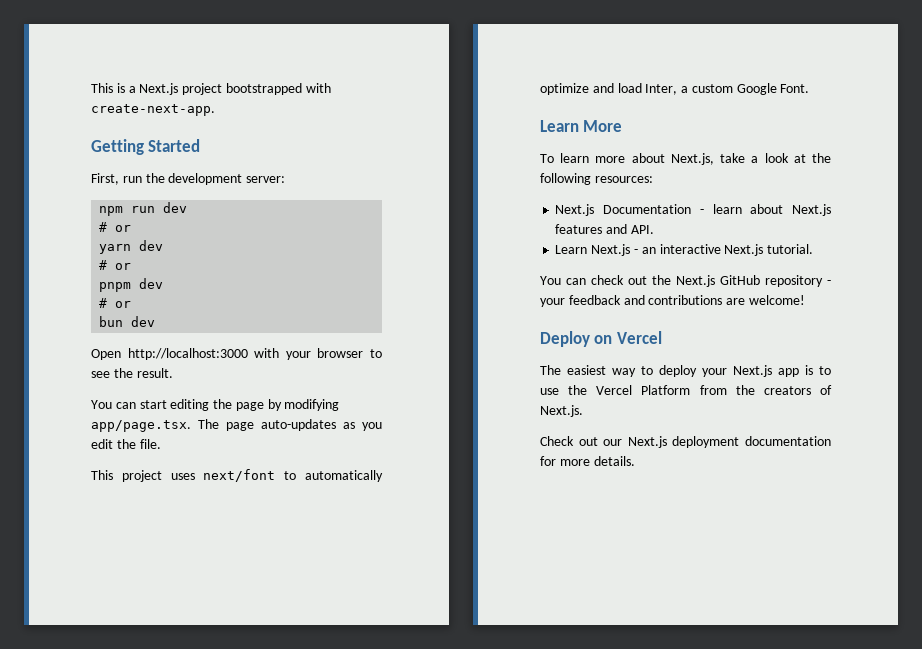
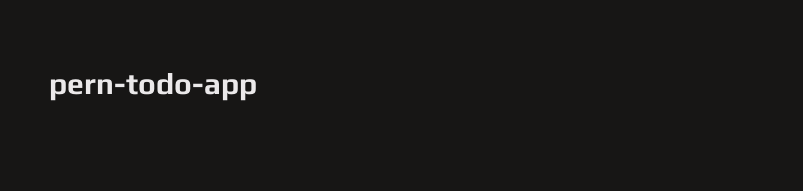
- This is a Next.js project bootstrapped with create-next-app.
- Getting Started
- First, run the development server:
- npm run dev
- # or
- yarn dev
- # or
- pnpm dev
- # or
- bun dev
- Open http://localhost:3000 with your browser to see the result.
- You can start editing the page by modifying app/page.tsx. The page auto-updates as you edit the file.
- This project uses next/font to automatically optimize and load Inter, a custom Google Font.
- Learn More
- To learn more about Next.js, take a look at the following resources:
- Next.js Documentation - learn about Next.js features and API.
- Learn Next.js - an interactive Next.js tutorial.
- You can check out the Next.js GitHub repository - your feedback and contributions are welcome!
- Deploy on Vercel
- The easiest way to deploy your Next.js app is to use the Vercel Platform from the creators of Next.js.
- Check out our Next.js deployment documentation for more details.
+ pern-todo-app

